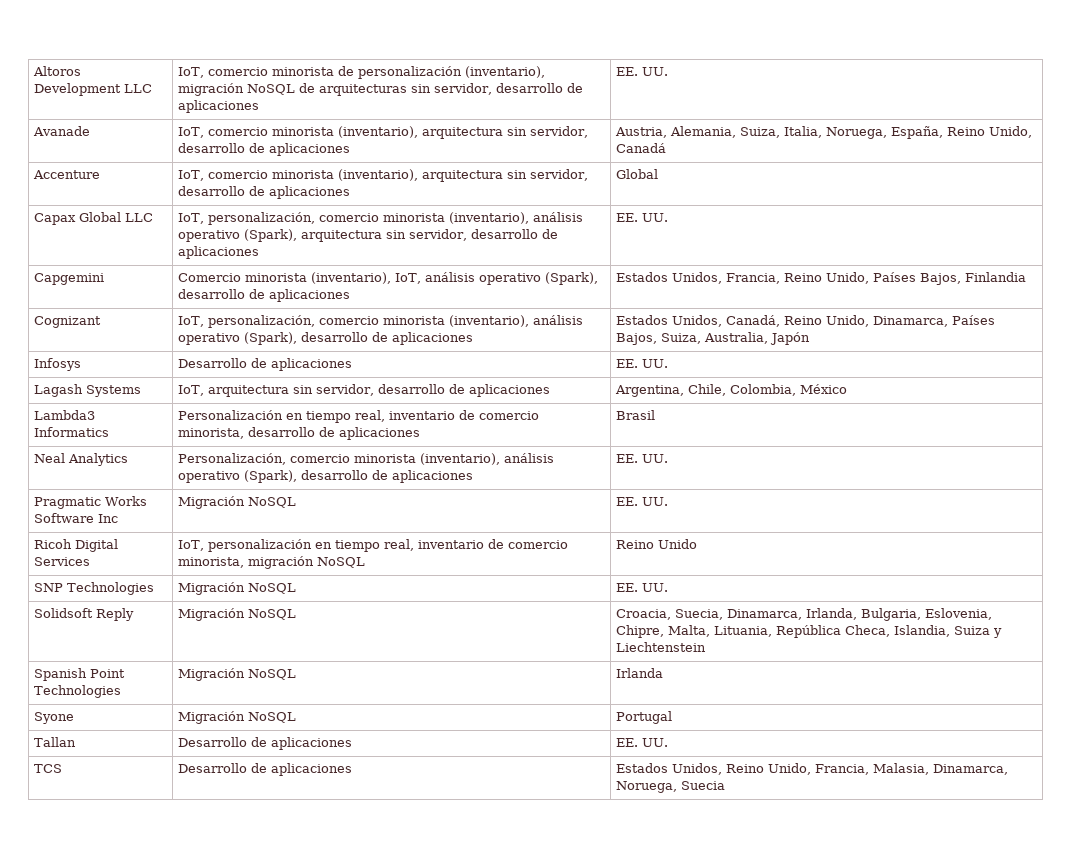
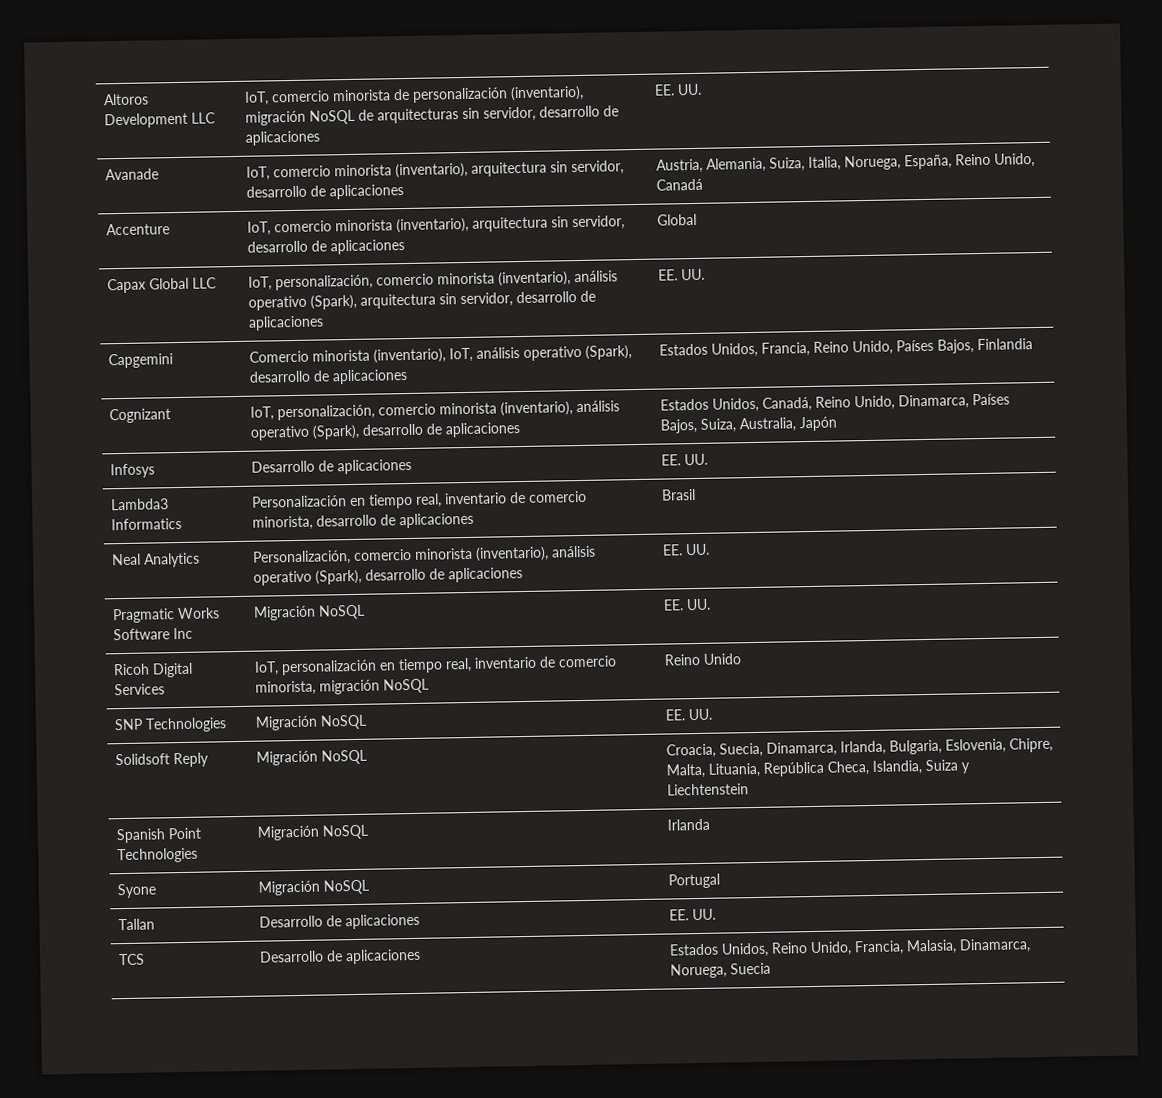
- Lagash Systems | IoT, arquitectura sin servidor, desarrollo de aplicaciones | Argentina, Chile, Colombia, México

